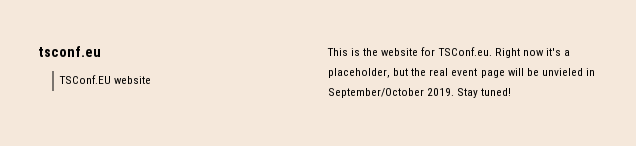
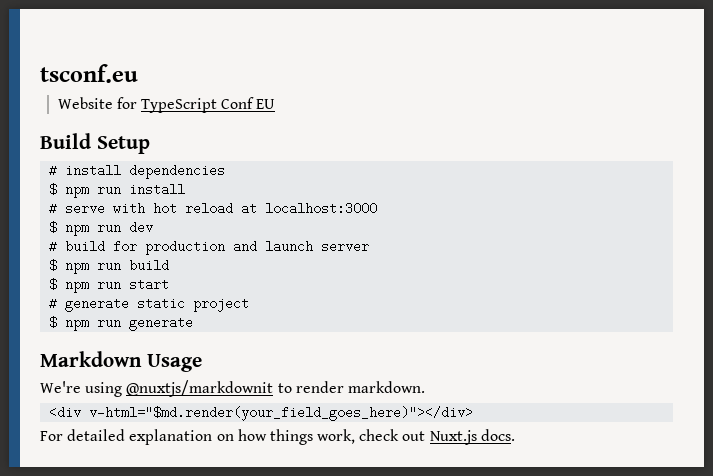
- TSConf.EU website
- This is the website for TSConf.eu. Right now it's a placeholder, but the real event page will be unvieled in September/October 2019. Stay tuned!
+ Website for TypeScript Conf EU
+ Build Setup
+ # install dependencies
+ $ npm run install
+ # serve with hot reload at localhost:3000
+ $ npm run dev
+ # build for production and launch server
+ $ npm run build
+ $ npm run start
+ # generate static project
+ $ npm run generate
+ Markdown Usage
+ We're using @nuxtjs/markdownit to render markdown.
+ <div v-html="$md.render(your_field_goes_here)"></div>
+ For detailed explanation on how things work, check out Nuxt.js docs.

